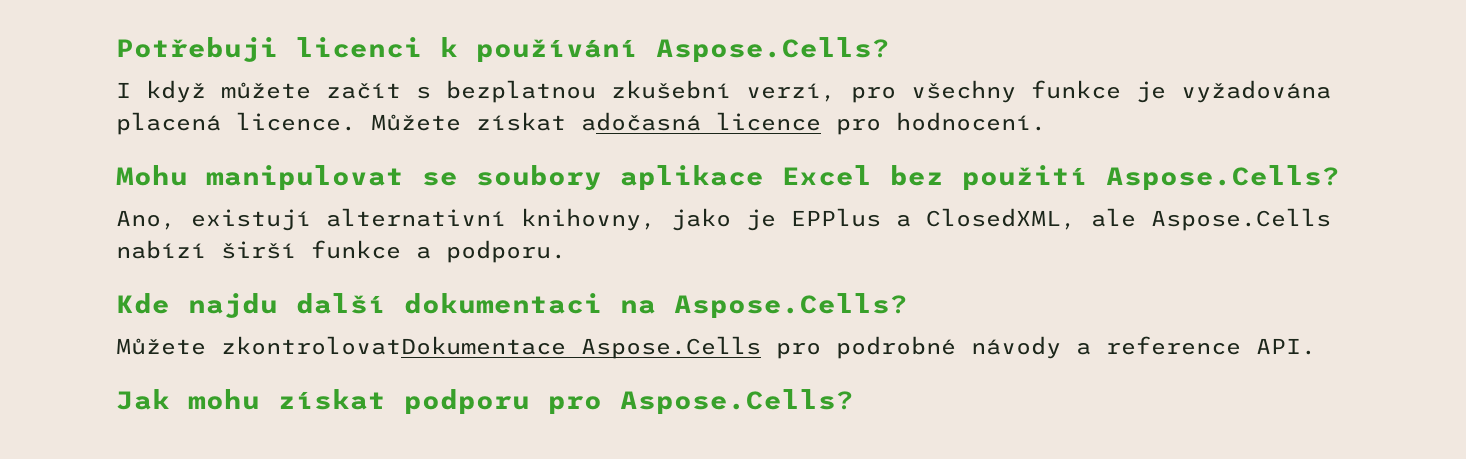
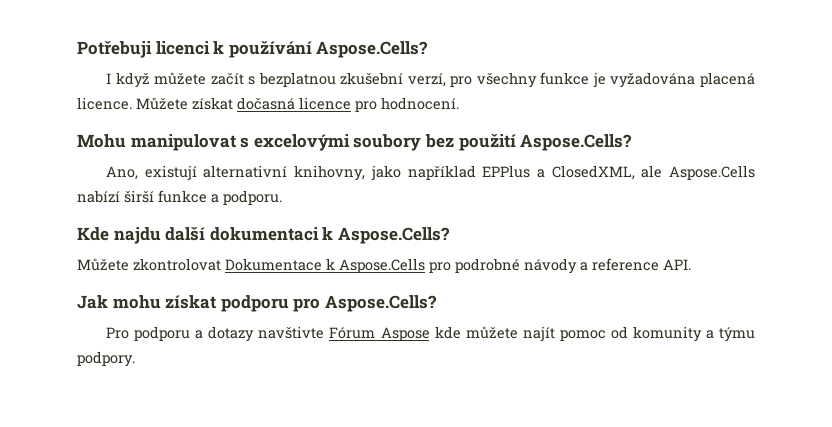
- Můžete získat adočasná licence pro hodnocení.
+ Můžete získat dočasná licence pro hodnocení.
- Mohu manipulovat se soubory aplikace Excel bez použití Aspose.Cells?
+ Mohu manipulovat s excelovými soubory bez použití Aspose.Cells?
- Ano, existují alternativní knihovny, jako je EPPlus a ClosedXML, ale Aspose.Cells nabízí širší funkce a podporu.
+ Ano, existují alternativní knihovny, jako například EPPlus a ClosedXML, ale Aspose.Cells nabízí širší funkce a podporu.
- Kde najdu další dokumentaci na Aspose.Cells?
+ Kde najdu další dokumentaci k Aspose.Cells?
- Můžete zkontrolovatDokumentace Aspose.Cells pro podrobné návody a reference API.
+ Můžete zkontrolovat Dokumentace k Aspose.Cells pro podrobné návody a reference API.
+ Pro podporu a dotazy navštivte Fórum Aspose kde můžete najít pomoc od komunity a týmu podpory.

